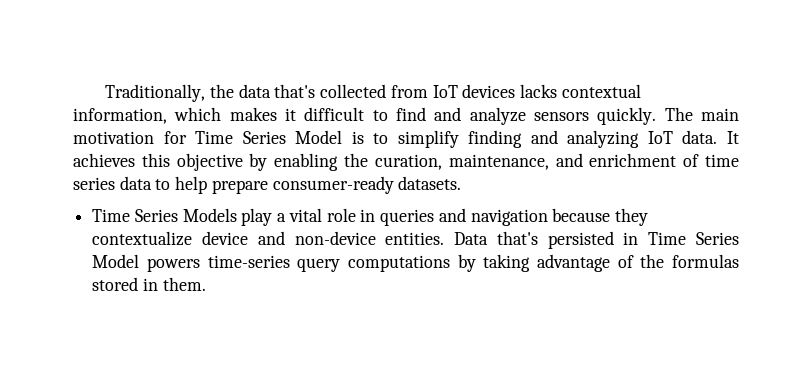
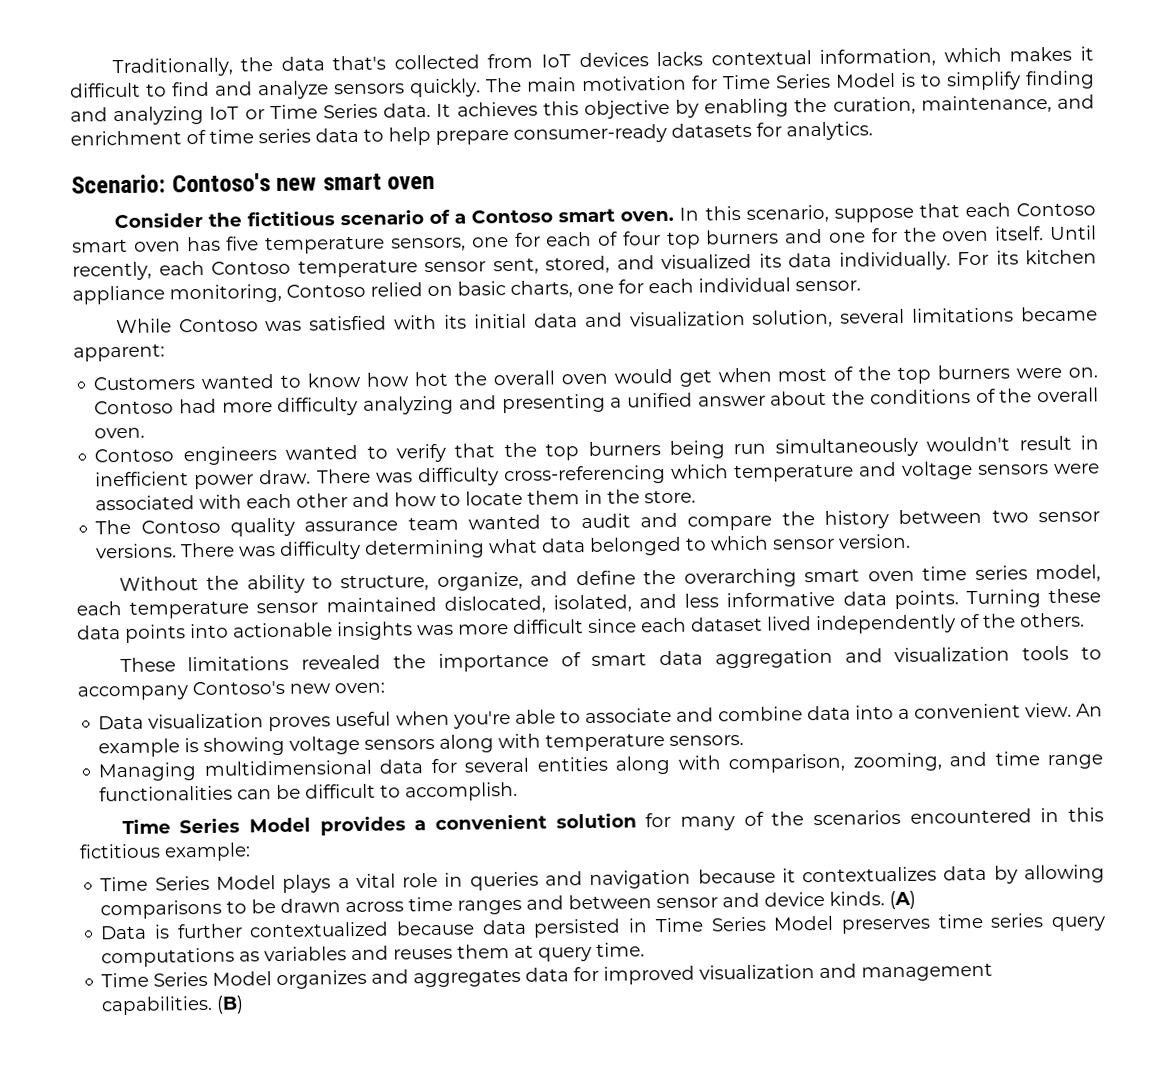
- The main motivation for Time Series Model is to simplify finding and analyzing IoT data.
+ The main motivation for Time Series Model is to simplify finding and analyzing IoT or Time Series data.
- It achieves this objective by enabling the curation, maintenance, and enrichment of time series data to help prepare consumer-ready datasets.
- Time Series Models play a vital role in queries and navigation because they contextualize device and non-device entities. Data that's persisted in Time Series Model powers time-series query computations by taking advantage of the formulas stored in them.
+ It achieves this objective by enabling the curation, maintenance, and enrichment of time series data to help prepare consumer-ready datasets for analytics.
+ Scenario: Contoso's new smart oven
+ Consider the fictitious scenario of a Contoso smart oven. In this scenario, suppose that each Contoso smart oven has five temperature sensors, one for each of four top burners and one for the oven itself. Until recently, each Contoso temperature sensor sent, stored, and visualized its data individually. For its kitchen appliance monitoring, Contoso relied on basic charts, one for each individual sensor.
+ While Contoso was satisfied with its initial data and visualization solution, several limitations became apparent:
+ Customers wanted to know how hot the overall oven would get when most of the top burners were on. Contoso had more difficulty analyzing and presenting a unified answer about the conditions of the overall oven.
+ Contoso engineers wanted to verify that the top burners being run simultaneously wouldn't result in inefficient power draw. There was difficulty cross-referencing which temperature and voltage sensors were associated with each other and how to locate them in the store.
+ The Contoso quality assurance team wanted to audit and compare the history between two sensor versions. There was difficulty determining what data belonged to which sensor version.
+ Without the ability to structure, organize, and define the overarching smart oven time series model, each temperature sensor maintained dislocated, isolated, and less informative data points. Turning these data points into actionable insights was more difficult since each dataset lived independently of the others.
+ These limitations revealed the importance of smart data aggregation and visualization tools to accompany Contoso's new oven:
+ Data visualization proves useful when you're able to associate and combine data into a convenient view. An example is showing voltage sensors along with temperature sensors.
+ Managing multidimensional data for several entities along with comparison, zooming, and time range functionalities can be difficult to accomplish.
+ Time Series Model provides a convenient solution for many of the scenarios encountered in this fictitious example:
+ Time Series Model plays a vital role in queries and navigation because it contextualizes data by allowing comparisons to be drawn across time ranges and between sensor and device kinds. (A)
+ Data is further contextualized because data persisted in Time Series Model preserves time series query computations as variables and reuses them at query time.
+ Time Series Model organizes and aggregates data for improved visualization and management capabilities. (B)

